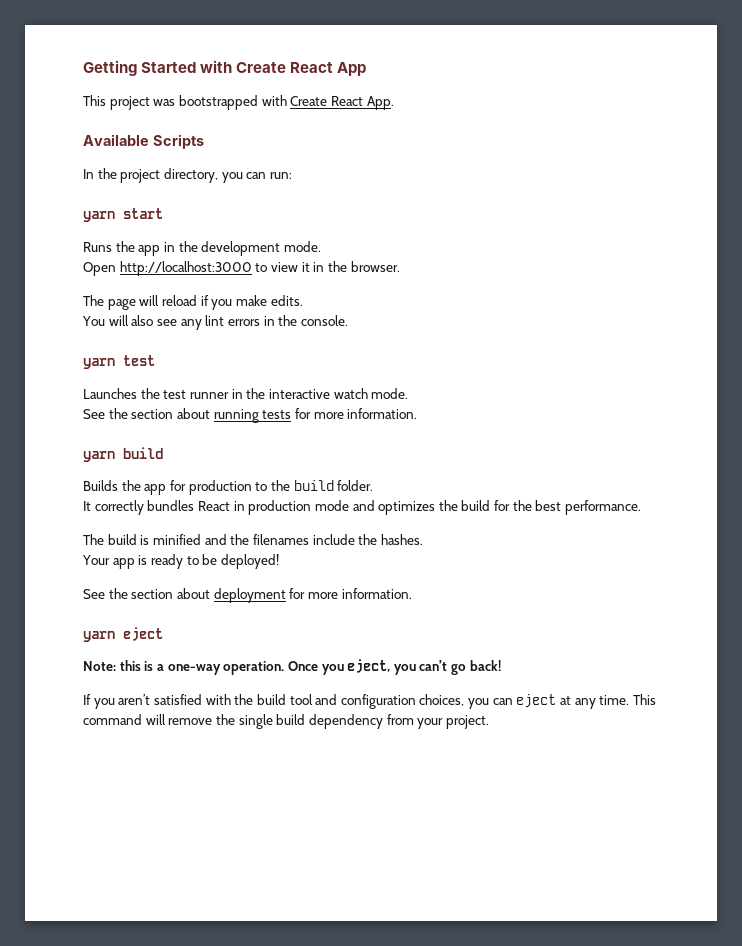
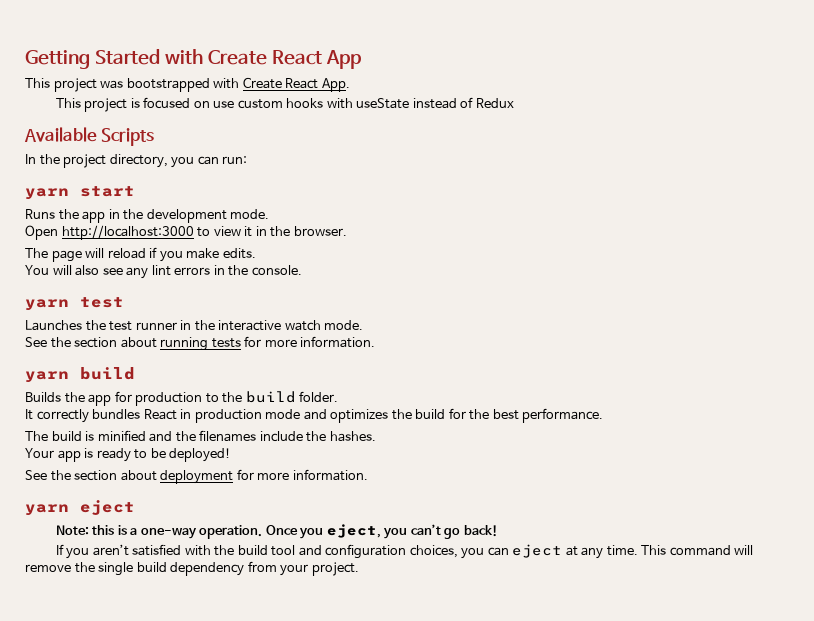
+ This project is focused on use custom hooks with useState instead of Redux

